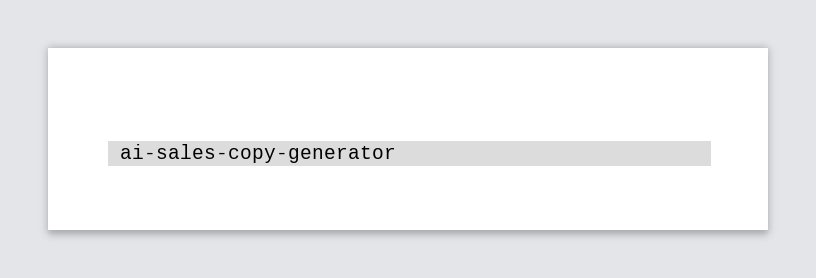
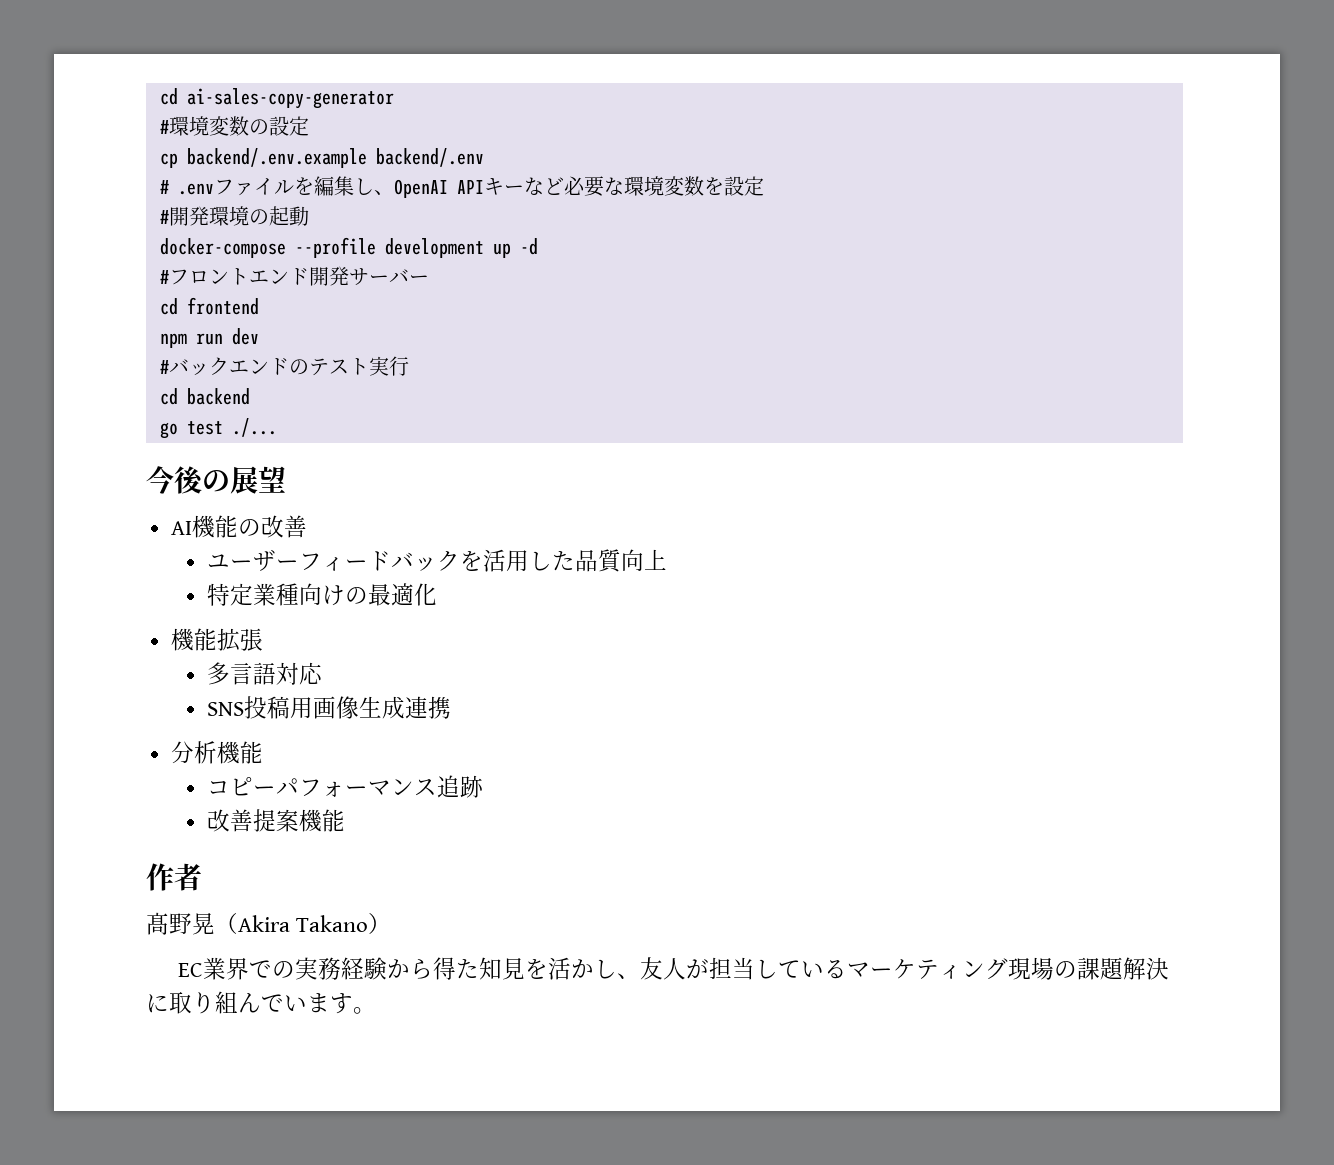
- ai-sales-copy-generator
+ cd ai-sales-copy-generator
+ #環境変数の設定
+ cp backend/.env.example backend/.env
+ # .envファイルを編集し、OpenAI APIキーなど必要な環境変数を設定
+ #開発環境の起動
+ docker-compose --profile development up -d
+ #フロントエンド開発サーバー
+ cd frontend
+ npm run dev
+ #バックエンドのテスト実行
+ cd backend
+ go test ./...
+ 今後の展望
+ AI機能の改善
+ ユーザーフィードバックを活用した品質向上
+ 特定業種向けの最適化
+ 機能拡張
+ 多言語対応
+ SNS投稿用画像生成連携
+ 分析機能
+ コピーパフォーマンス追跡
+ 改善提案機能
+ 作者
+ 髙野晃（Akira Takano）
+ EC業界での実務経験から得た知見を活かし、友人が担当しているマーケティング現場の課題解決に取り組んでいます。

